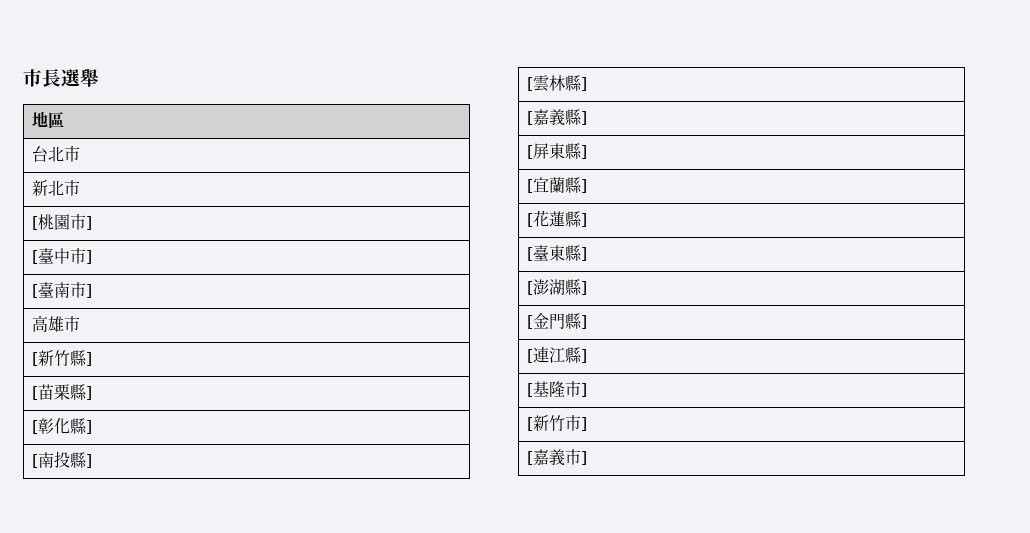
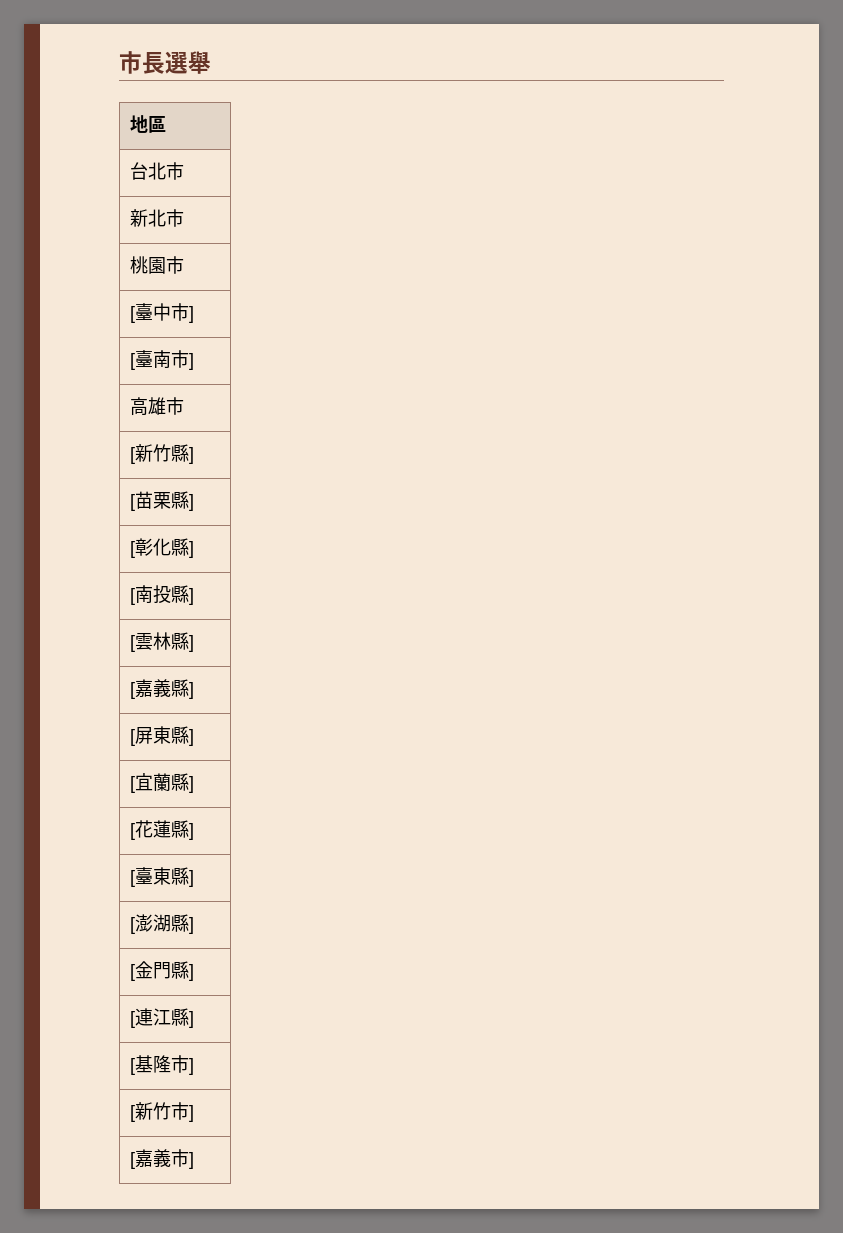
- [桃園市]
+ 桃園市

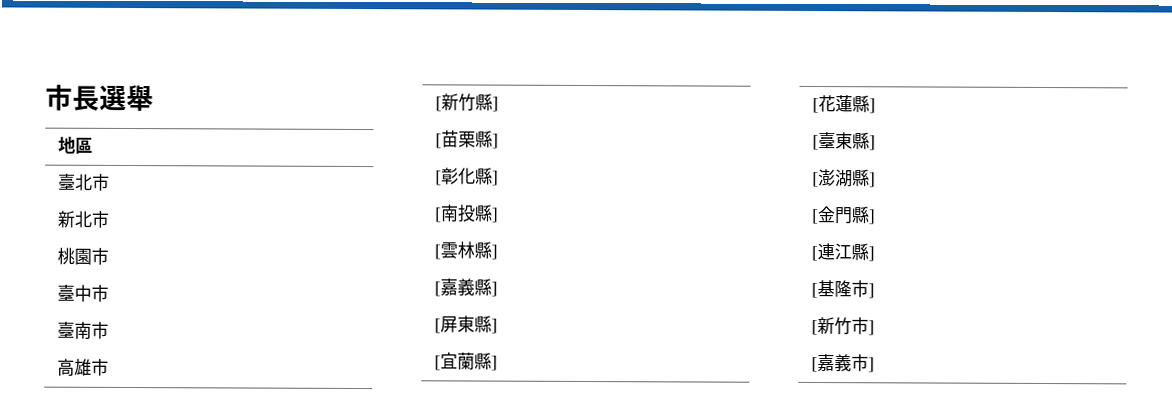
- 台北市
+ 臺北市
- [臺中市]
- [臺南市]
+ 臺中市
+ 臺南市

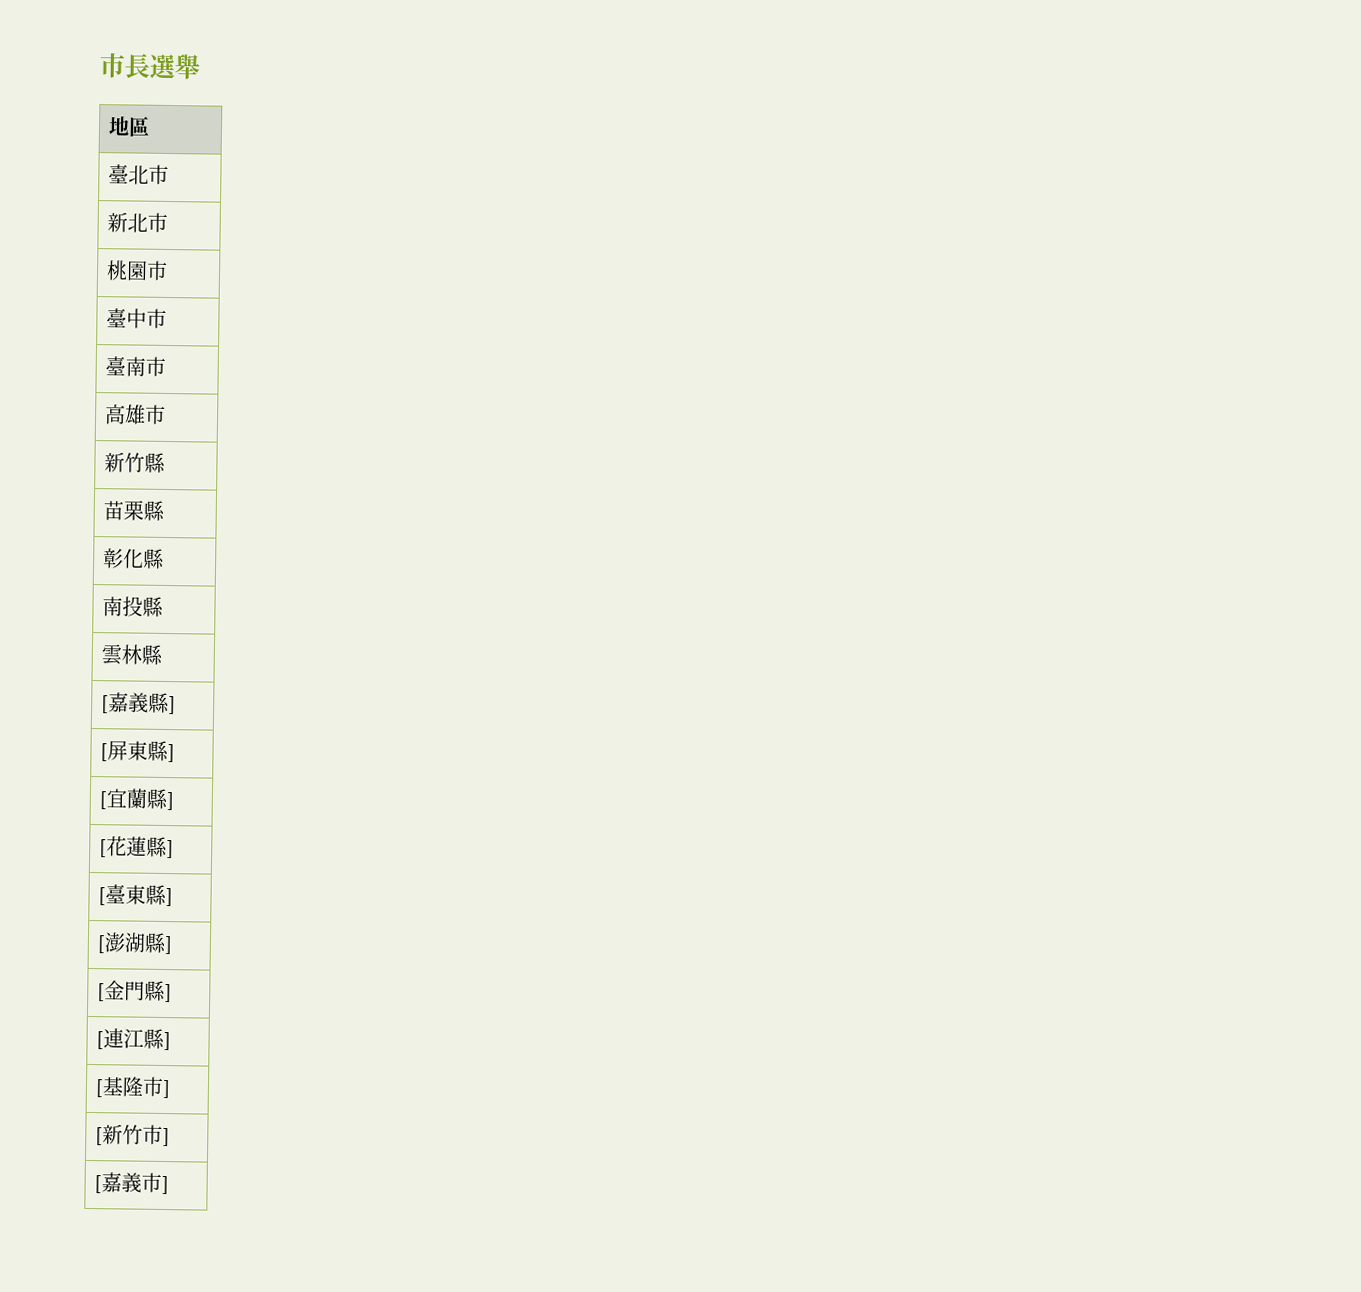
- [新竹縣]
- [苗栗縣]
- [彰化縣]
- [南投縣]
- [雲林縣]
+ 新竹縣
+ 苗栗縣
+ 彰化縣
+ 南投縣
+ 雲林縣

